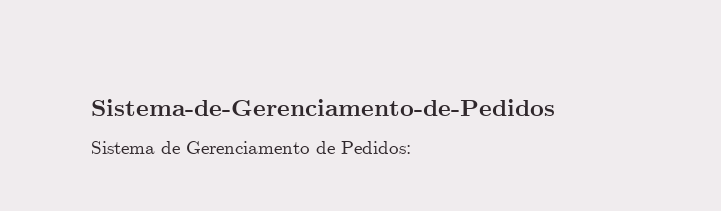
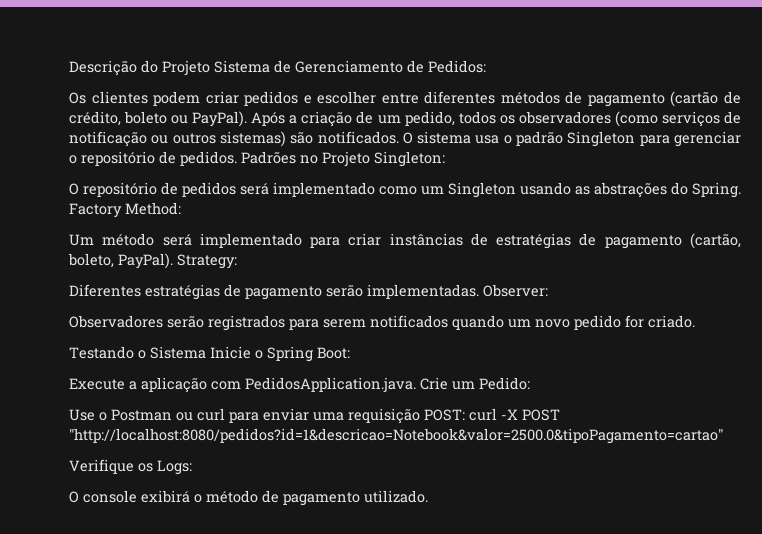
- Sistema-de-Gerenciamento-de-Pedidos
- Sistema de Gerenciamento de Pedidos:
+ Descrição do Projeto Sistema de Gerenciamento de Pedidos:
+ Os clientes podem criar pedidos e escolher entre diferentes métodos de pagamento (cartão de crédito, boleto ou PayPal). Após a criação de um pedido, todos os observadores (como serviços de notificação ou outros sistemas) são notificados. O sistema usa o padrão Singleton para gerenciar o repositório de pedidos. Padrões no Projeto Singleton:
+ O repositório de pedidos será implementado como um Singleton usando as abstrações do Spring. Factory Method:
+ Um método será implementado para criar instâncias de estratégias de pagamento (cartão, boleto, PayPal). Strategy:
+ Diferentes estratégias de pagamento serão implementadas. Observer:
+ Observadores serão registrados para serem notificados quando um novo pedido for criado.
+ Testando o Sistema Inicie o Spring Boot:
+ Execute a aplicação com PedidosApplication.java. Crie um Pedido:
+ Use o Postman ou curl para enviar uma requisição POST: curl -X POST "http://localhost:8080/pedidos?id=1&descricao=Notebook&valor=2500.0&tipoPagamento=cartao"
+ Verifique os Logs:
+ O console exibirá o método de pagamento utilizado.

